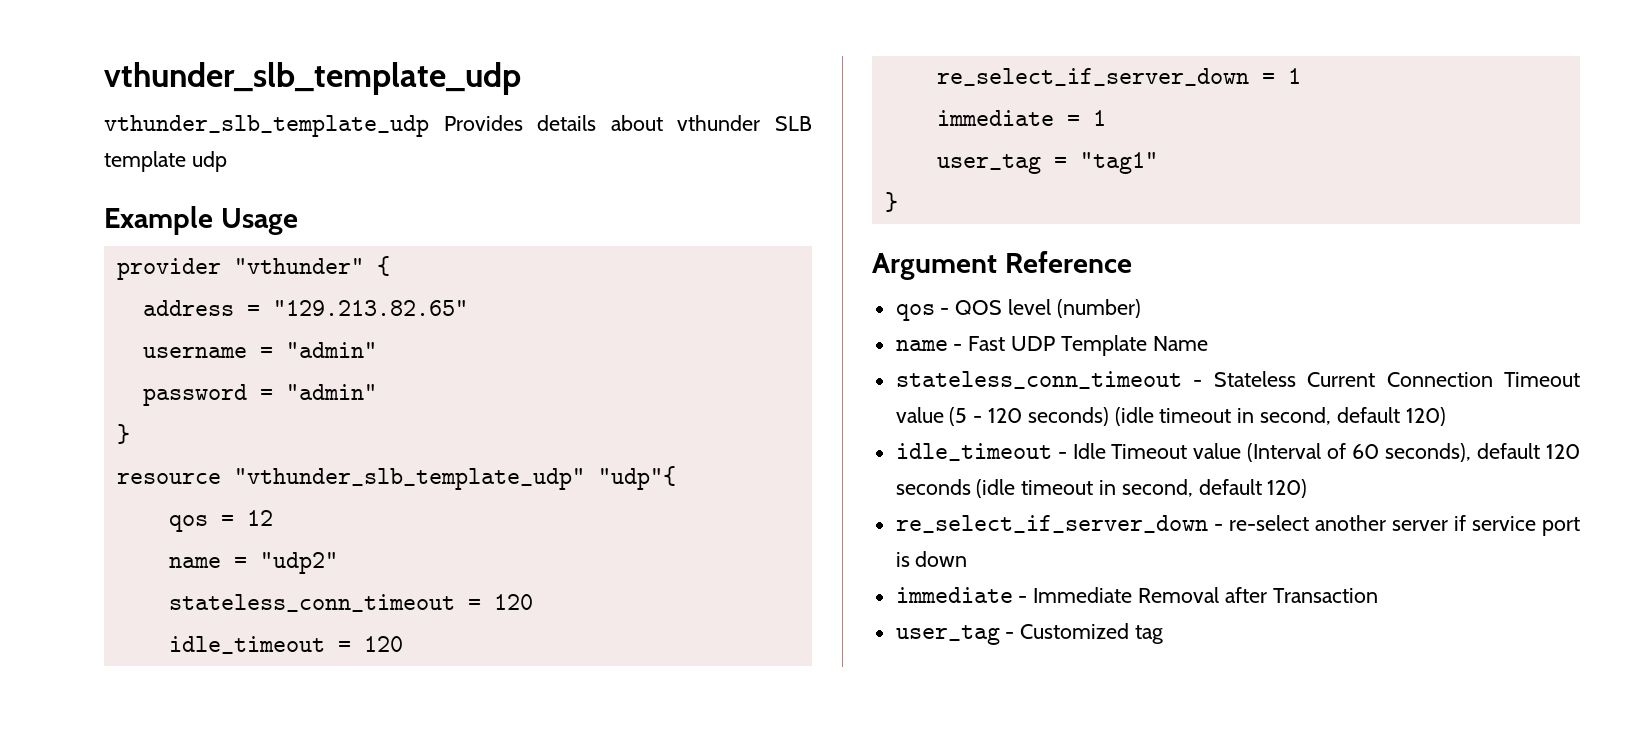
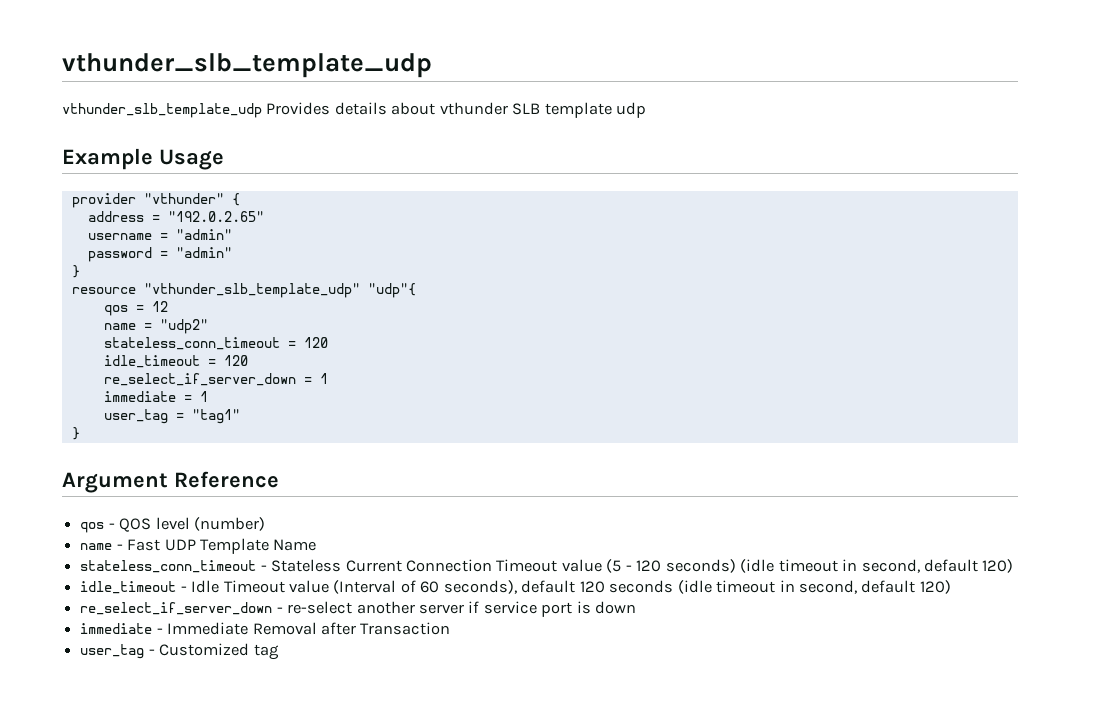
- address = "129.213.82.65"
+ address = "192.0.2.65"

